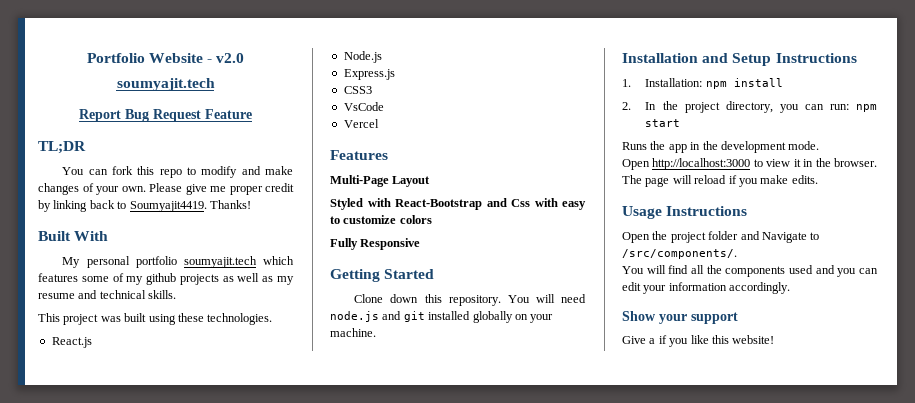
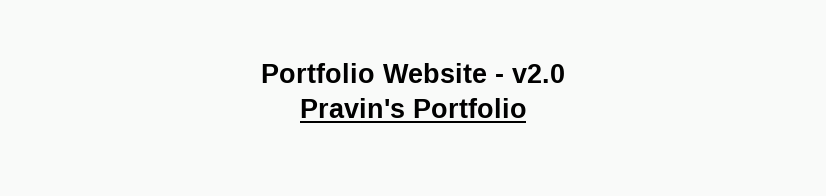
  Portfolio Website - v2.0
- soumyajit.tech
- Report Bug Request Feature
- TL;DR
- You can fork this repo to modify and make changes of your own. Please give me proper credit by linking back to Soumyajit4419. Thanks!
- Built With
- My personal portfolio soumyajit.tech which features some of my github projects as well as my resume and technical skills.
- This project was built using these technologies.
- React.js
- Node.js
- Express.js
- CSS3
- VsCode
- Vercel
- Features
- Multi-Page Layout
- Styled with React-Bootstrap and Css with easy to customize colors
- Fully Responsive
- Getting Started
- Clone down this repository. You will need node.js and git installed globally on your machine.
- Installation and Setup Instructions
- 1. Installation: npm install
- 2. In the project directory, you can run: npm start
- Runs the app in the development mode.
- Open http://localhost:3000 to view it in the browser. The page will reload if you make edits.
- Usage Instructions
- Open the project folder and Navigate to /src/components/.
- You will find all the components used and you can edit your information accordingly.
- Show your support
- Give a if you like this website!
+ Pravin's Portfolio

